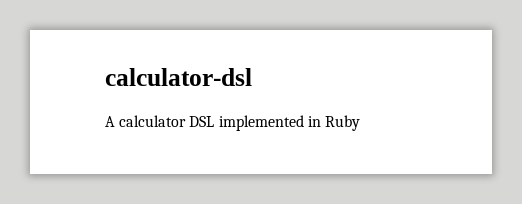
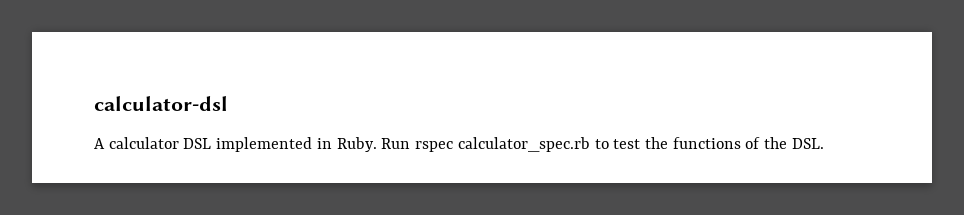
- A calculator DSL implemented in Ruby
+ A calculator DSL implemented in Ruby. Run rspec calculator_spec.rb to test the functions of the DSL.

